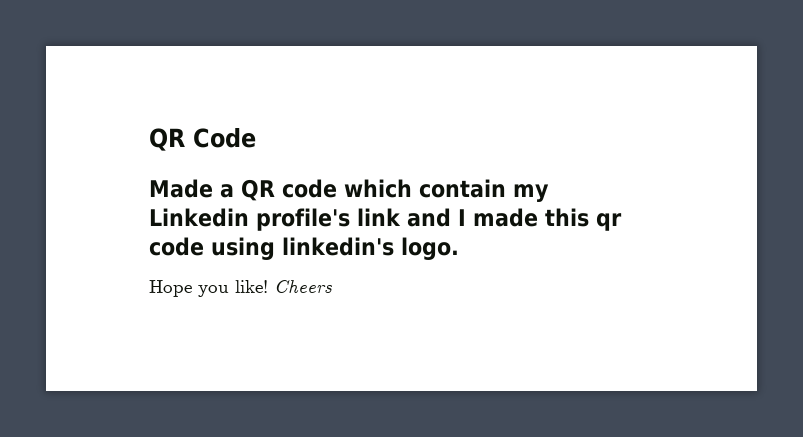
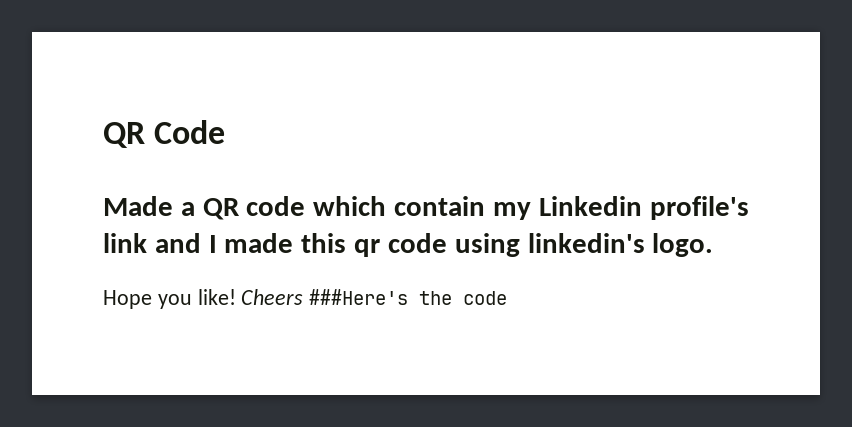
- Cheers
+ Cheers ###Here's the code

